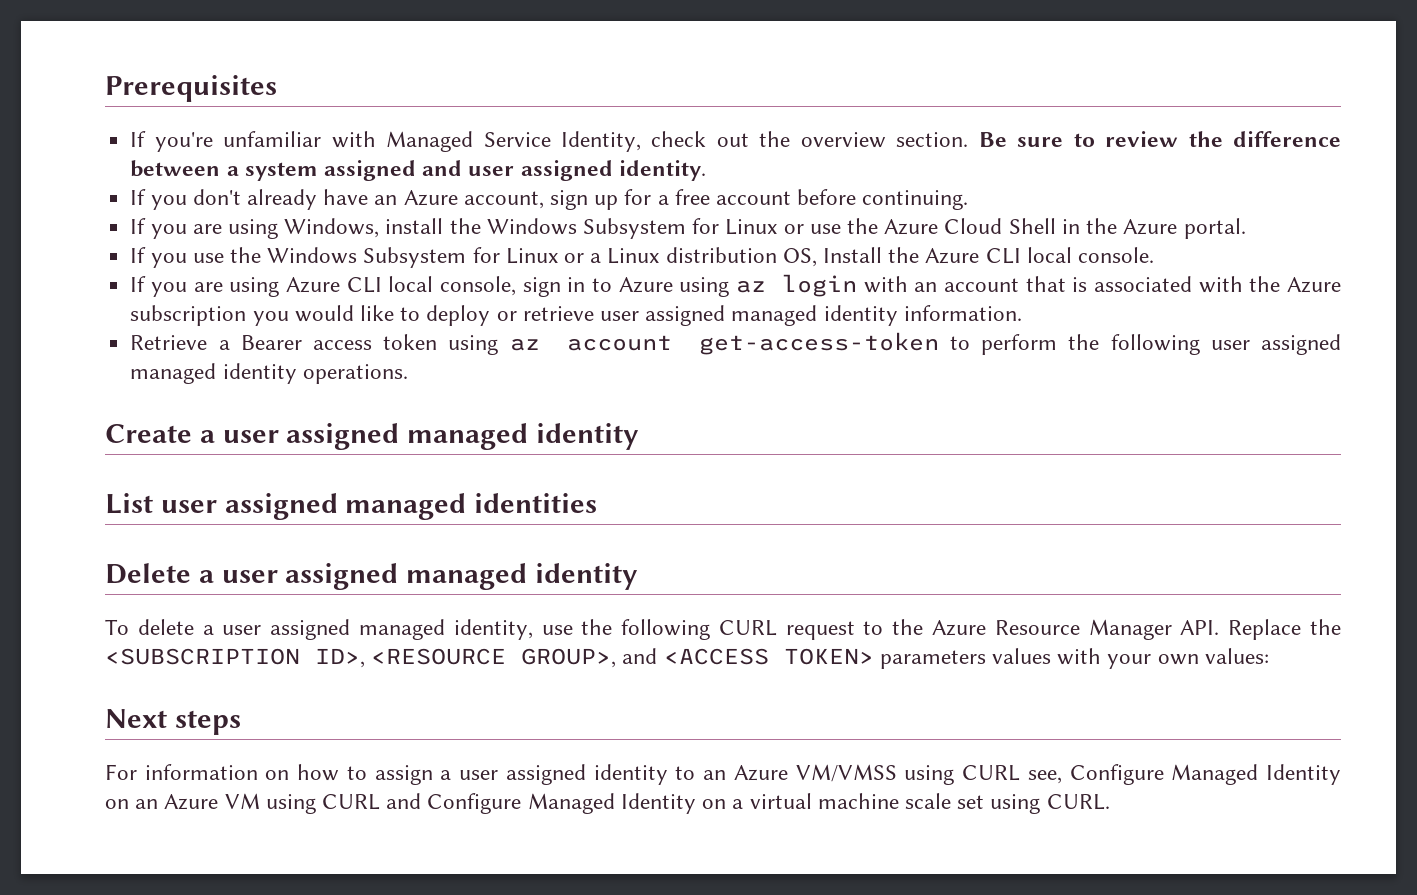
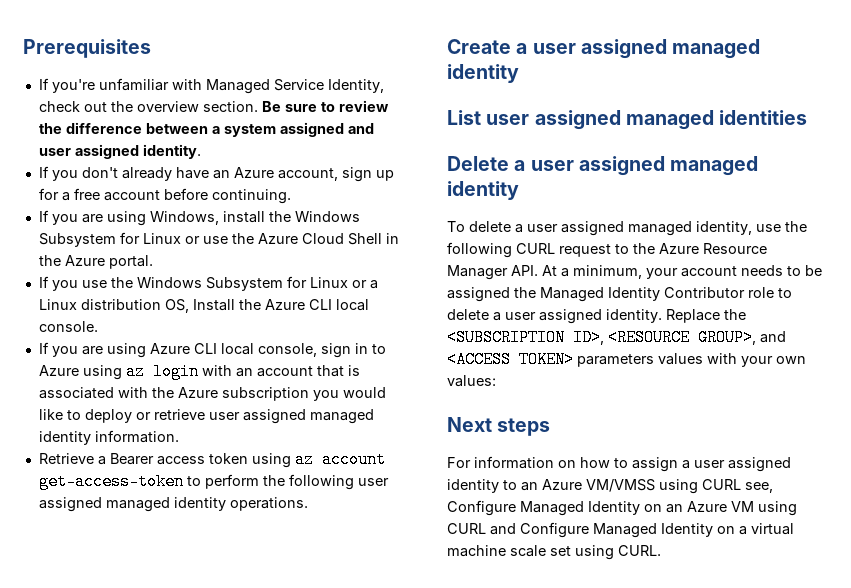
- To delete a user assigned managed identity, use the following CURL request to the Azure Resource Manager API. Replace the <SUBSCRIPTION ID>, <RESOURCE GROUP>, and <ACCESS TOKEN> parameters values with your own values:
+ To delete a user assigned managed identity, use the following CURL request to the Azure Resource Manager API. At a minimum, your account needs to be assigned the Managed Identity Contributor role to delete a user assigned identity. Replace the <SUBSCRIPTION ID>, <RESOURCE GROUP>, and <ACCESS TOKEN> parameters values with your own values:

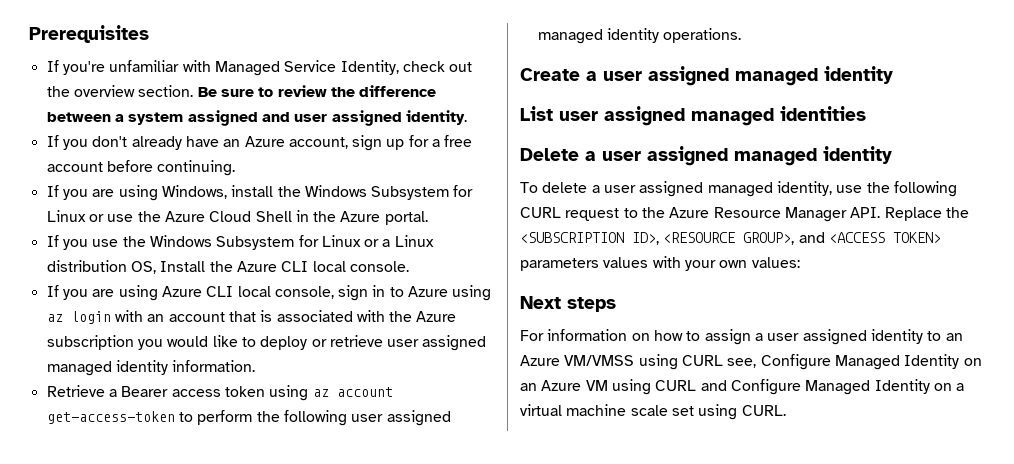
- To delete a user assigned managed identity, use the following CURL request to the Azure Resource Manager API. At a minimum, your account needs to be assigned the Managed Identity Contributor role to delete a user assigned identity. Replace the <SUBSCRIPTION ID>, <RESOURCE GROUP>, and <ACCESS TOKEN> parameters values with your own values:
+ To delete a user assigned managed identity, use the following CURL request to the Azure Resource Manager API. Replace the <SUBSCRIPTION ID>, <RESOURCE GROUP>, and <ACCESS TOKEN> parameters values with your own values:

